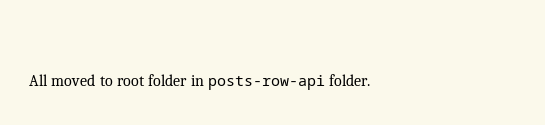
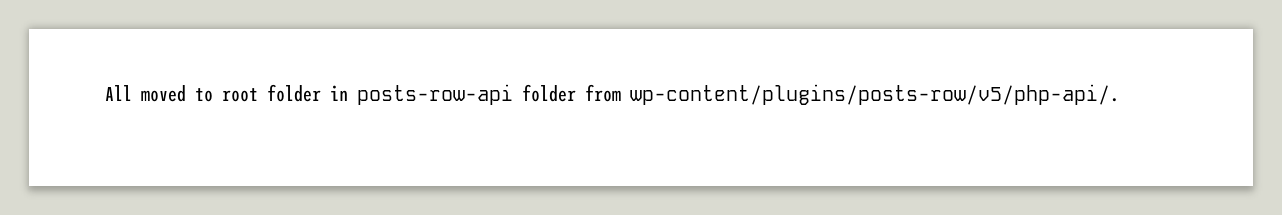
- All moved to root folder in posts-row-api folder.
+ All moved to root folder in posts-row-api folder from wp-content/plugins/posts-row/v5/php-api/.

